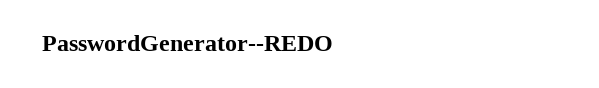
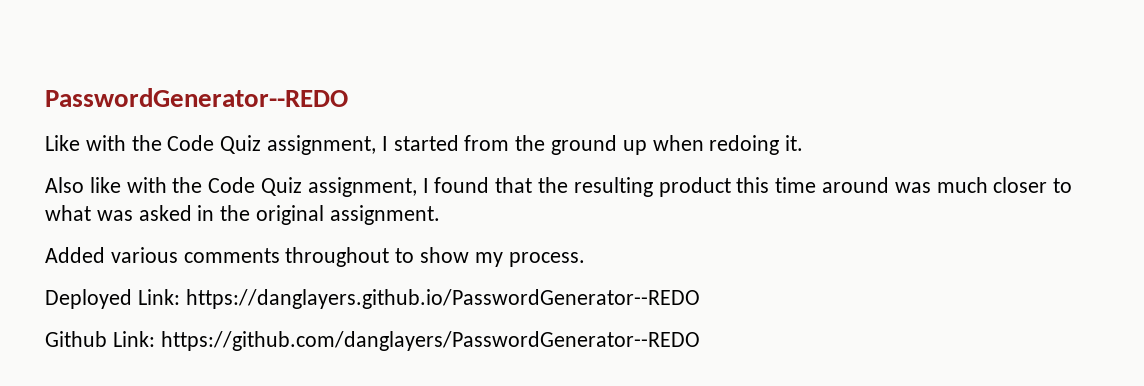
+ Like with the Code Quiz assignment, I started from the ground up when redoing it.
+ Also like with the Code Quiz assignment, I found that the resulting product this time around was much closer to what was asked in the original assignment.
+ Added various comments throughout to show my process.
+ Deployed Link: https://danglayers.github.io/PasswordGenerator--REDO
+ Github Link: https://github.com/danglayers/PasswordGenerator--REDO

